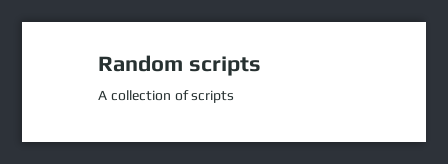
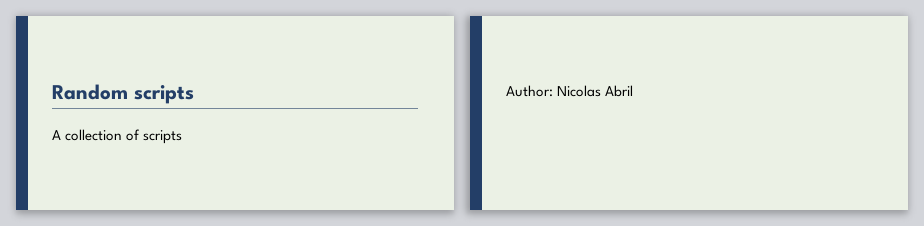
+ Author: Nicolas Abril

